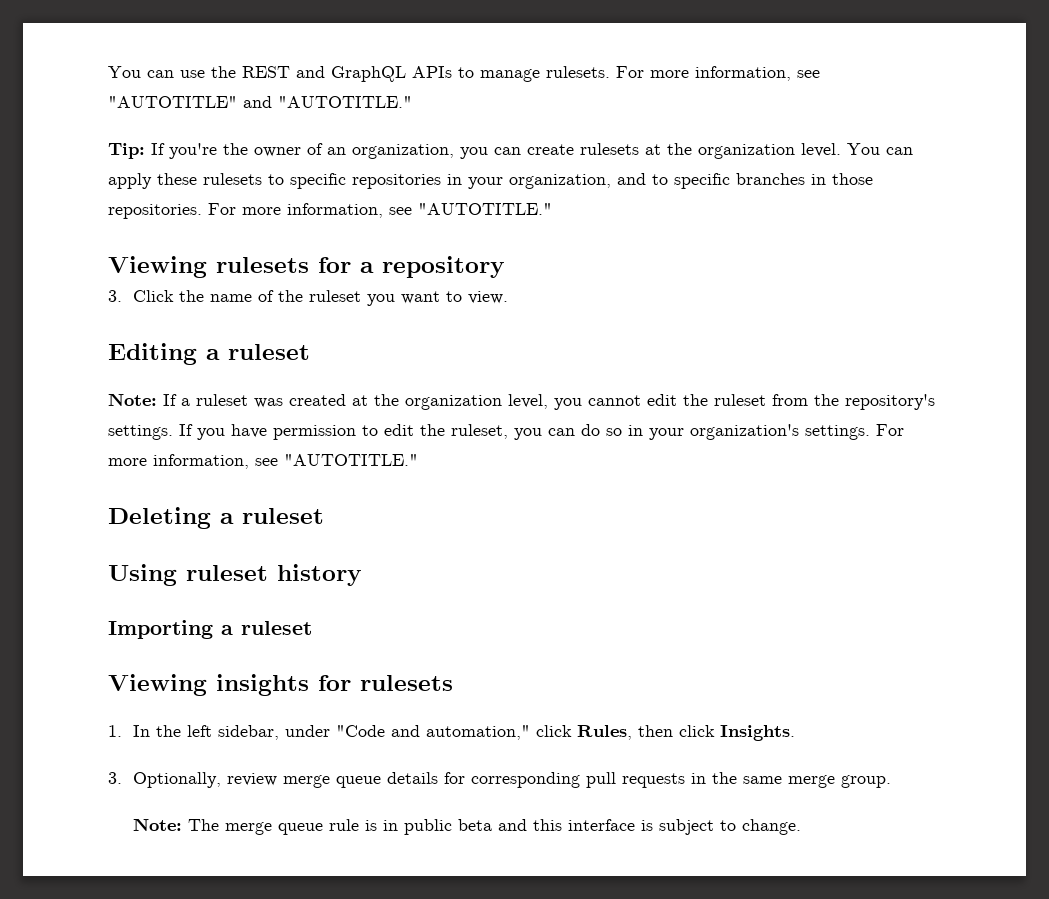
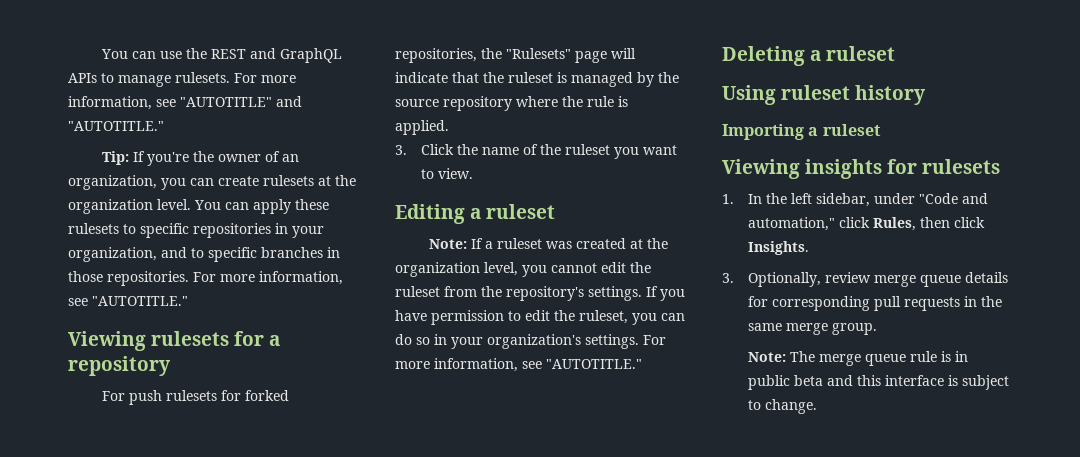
+ For push rulesets for forked repositories, the "Rulesets" page will indicate that the ruleset is managed by the source repository where the rule is applied.

